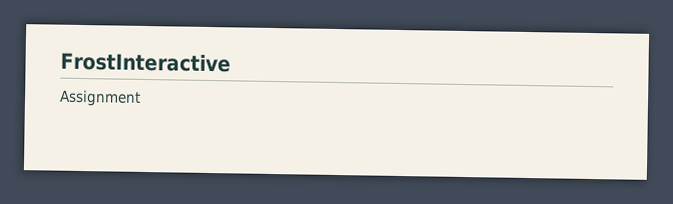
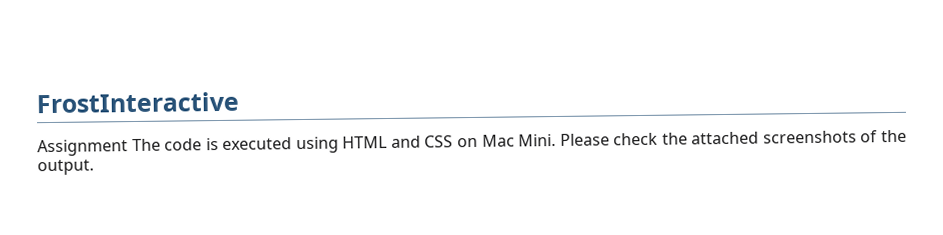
- Assignment
+ Assignment The code is executed using HTML and CSS on Mac Mini. Please check the attached screenshots of the output.

